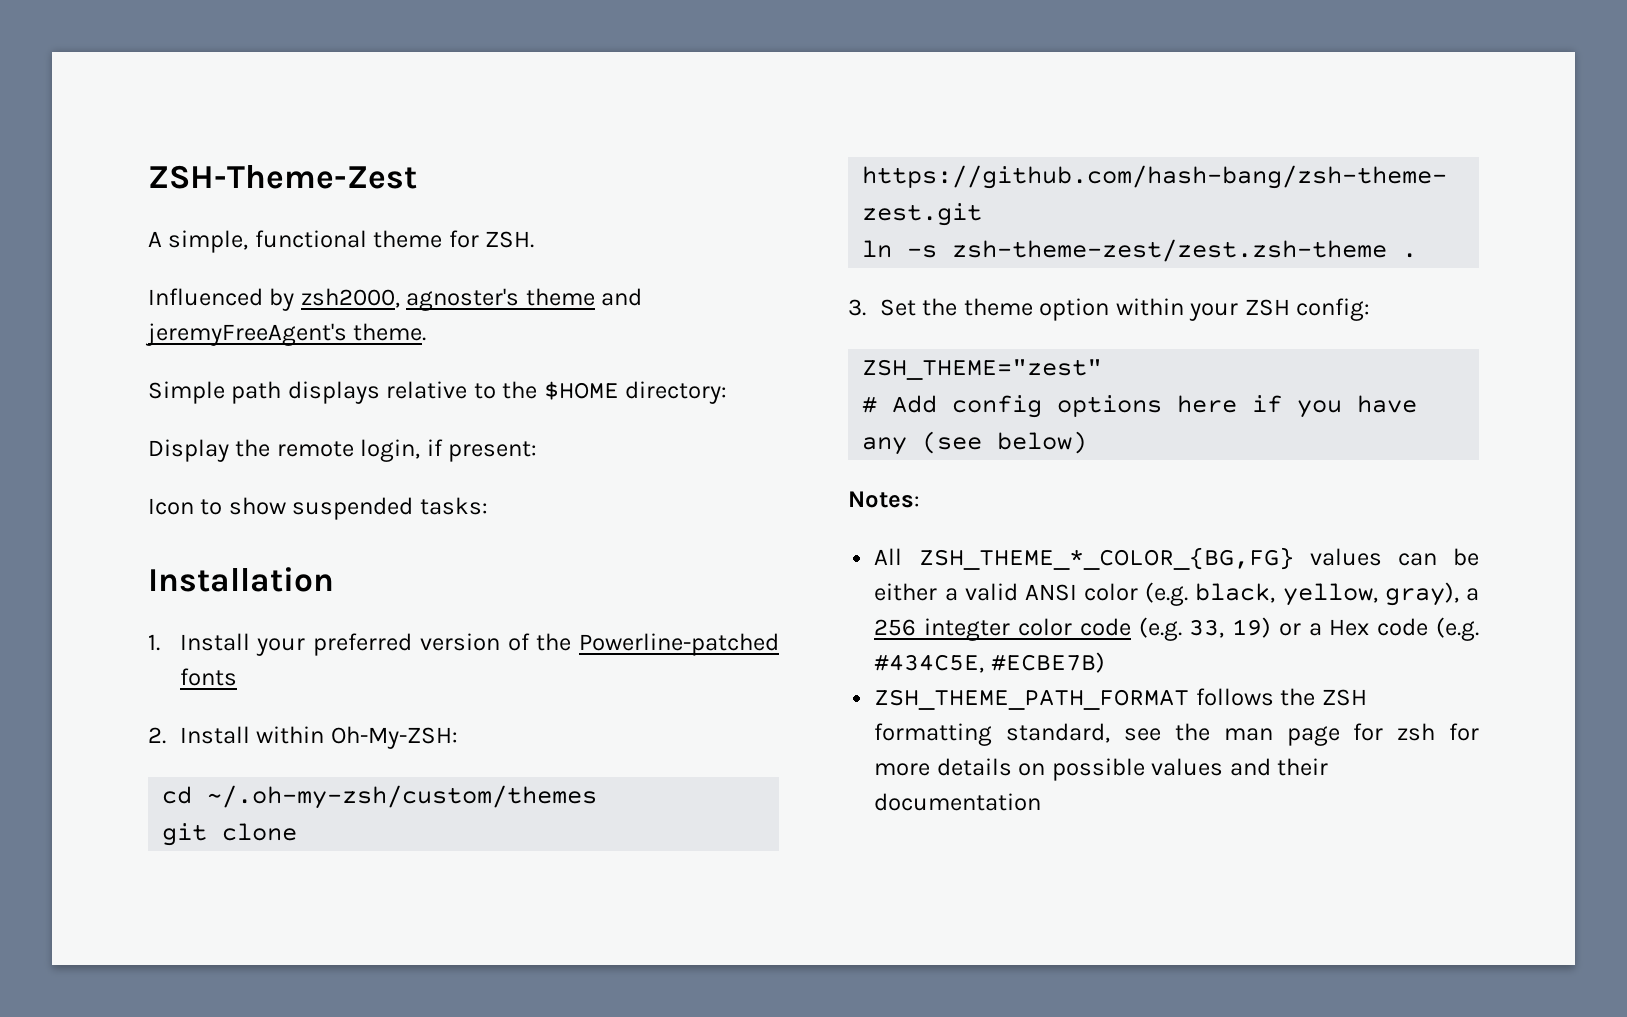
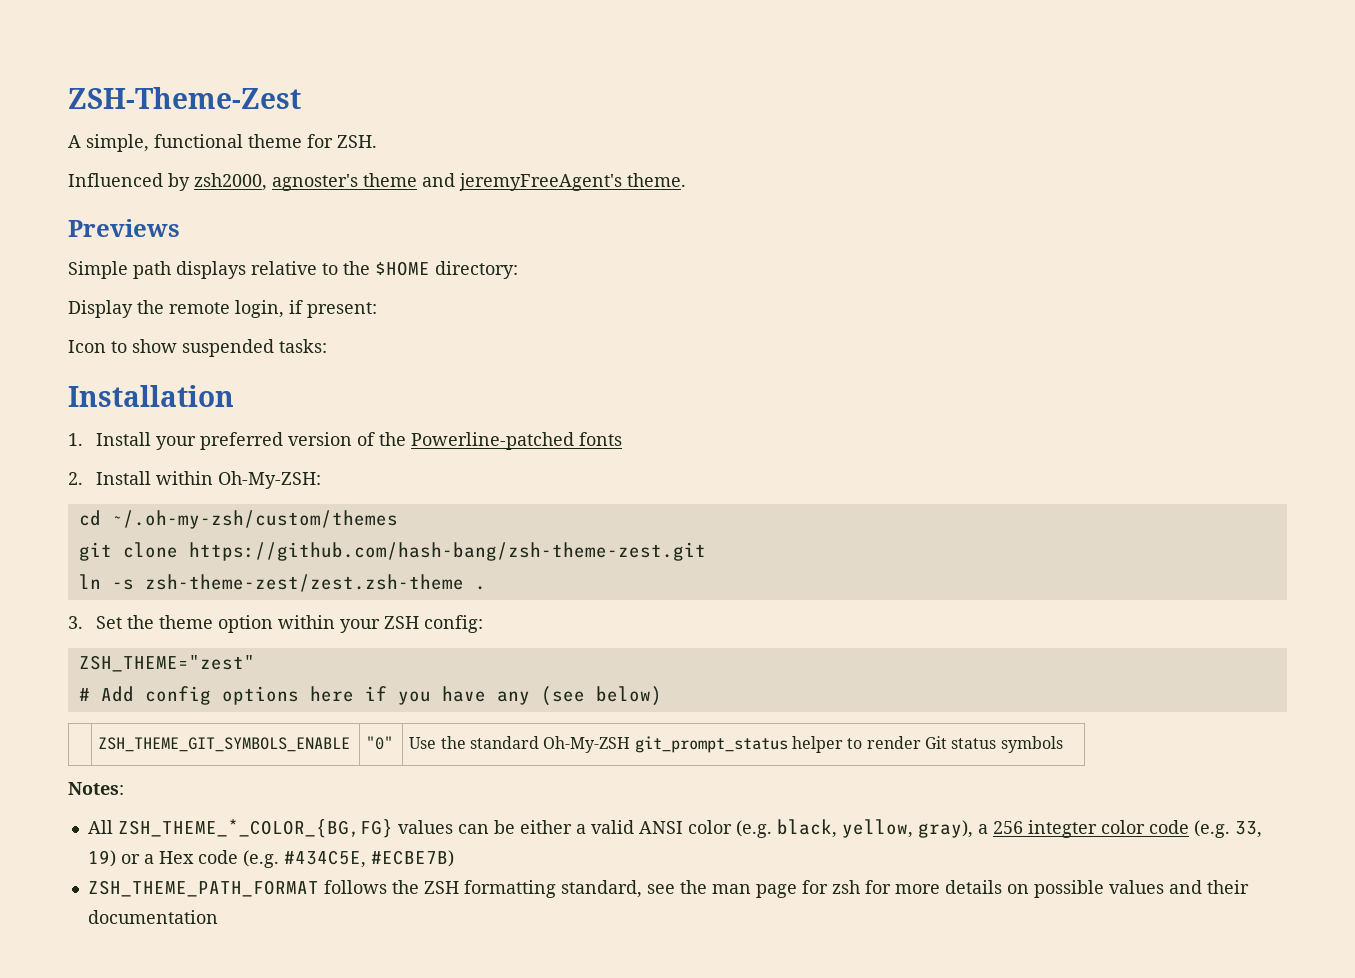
+ Previews
+ | ZSH_THEME_GIT_SYMBOLS_ENABLE | "0" | Use the standard Oh-My-ZSH git_prompt_status helper to render Git status symbols

